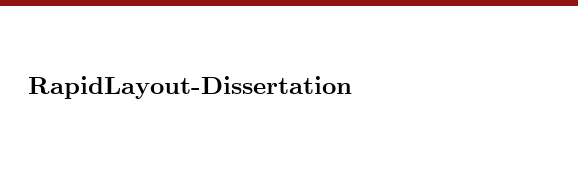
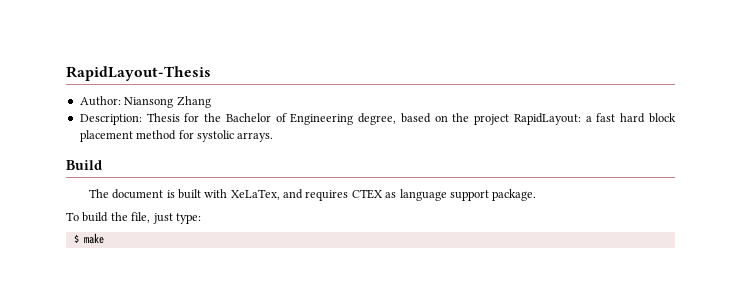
- RapidLayout-Dissertation
+ RapidLayout-Thesis
+ Author: Niansong Zhang
+ Description: Thesis for the Bachelor of Engineering degree, based on the project RapidLayout: a fast hard block placement method for systolic arrays.
+ Build
+ The document is built with XeLaTex, and requires CTEX as language support package.
+ To build the file, just type:
+ $ make

